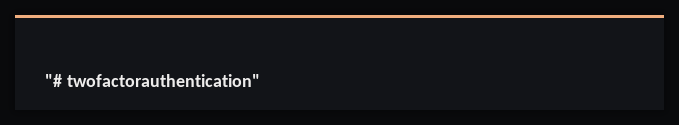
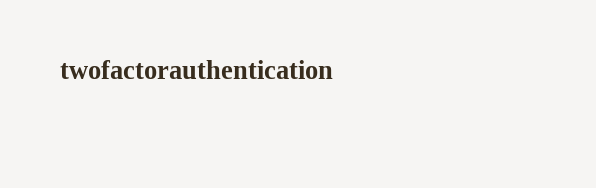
- "# twofactorauthentication"
+ twofactorauthentication

